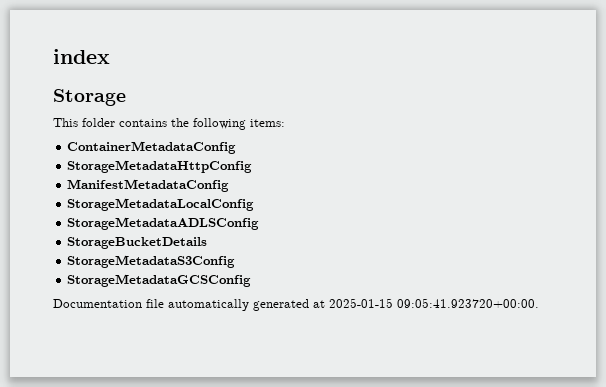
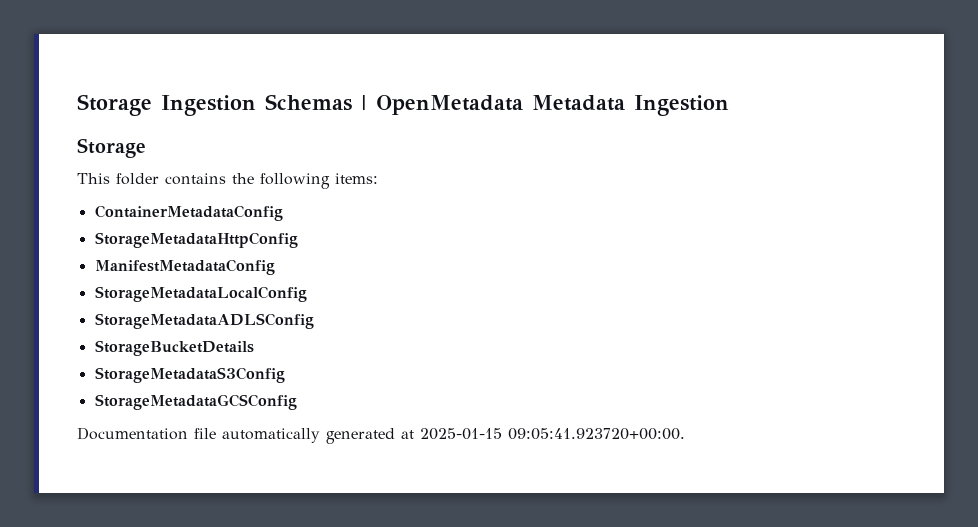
- index
+ Storage Ingestion Schemas | OpenMetadata Metadata Ingestion

